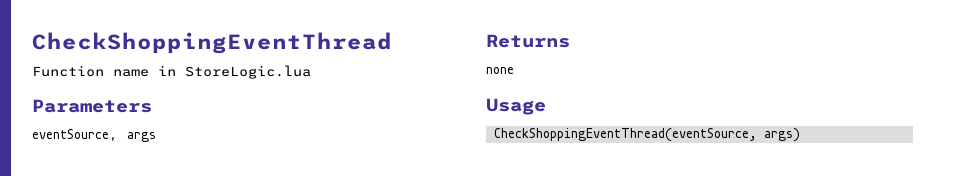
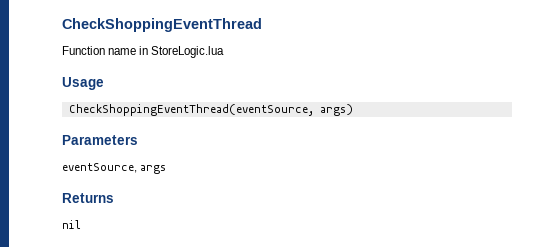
+ Usage
+ CheckShoppingEventThread(eventSource, args)
- none
- Usage
- CheckShoppingEventThread(eventSource, args)
+ nil

